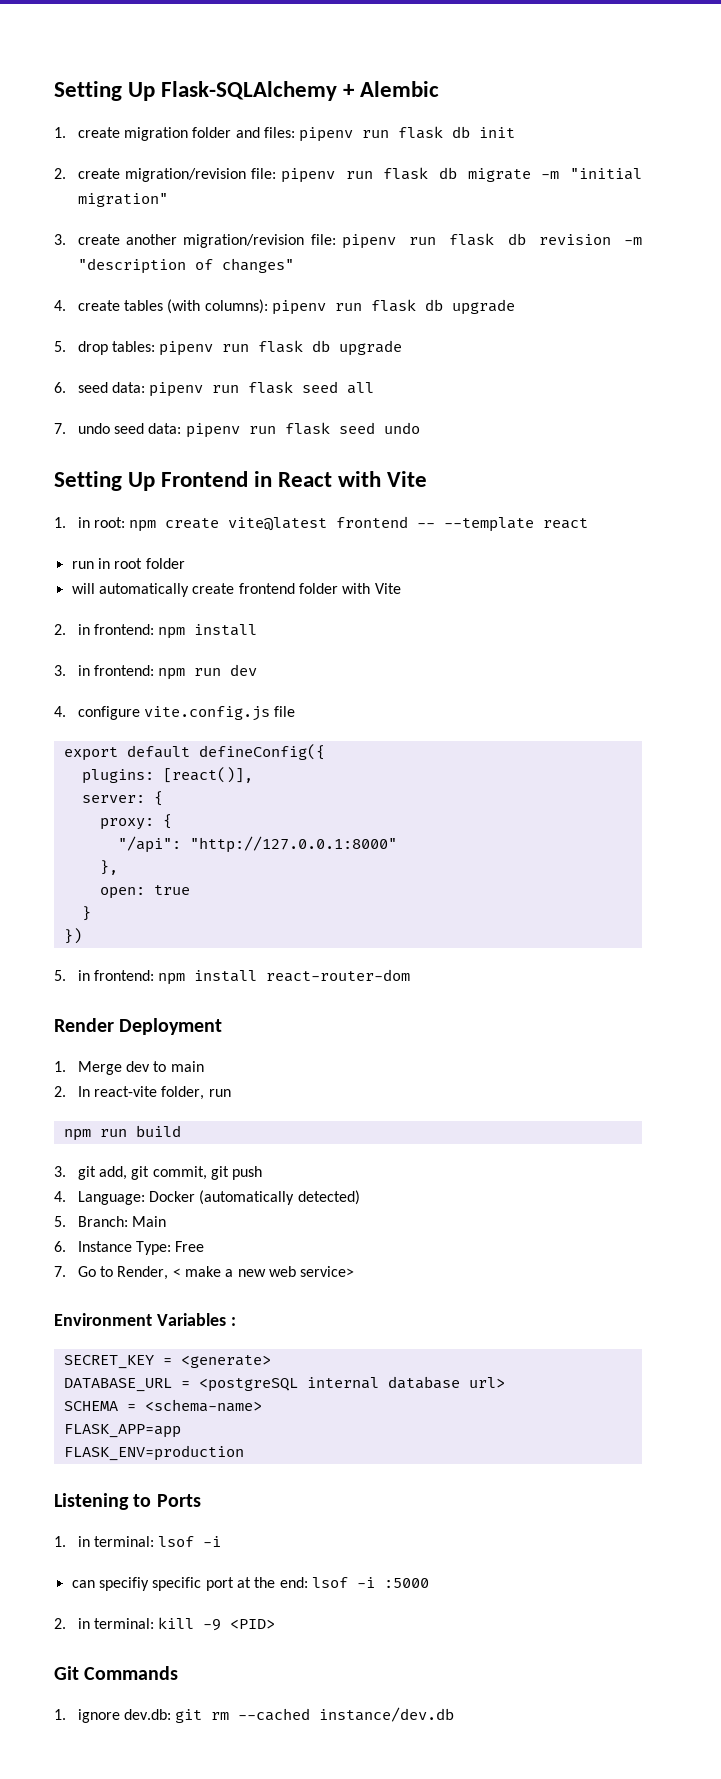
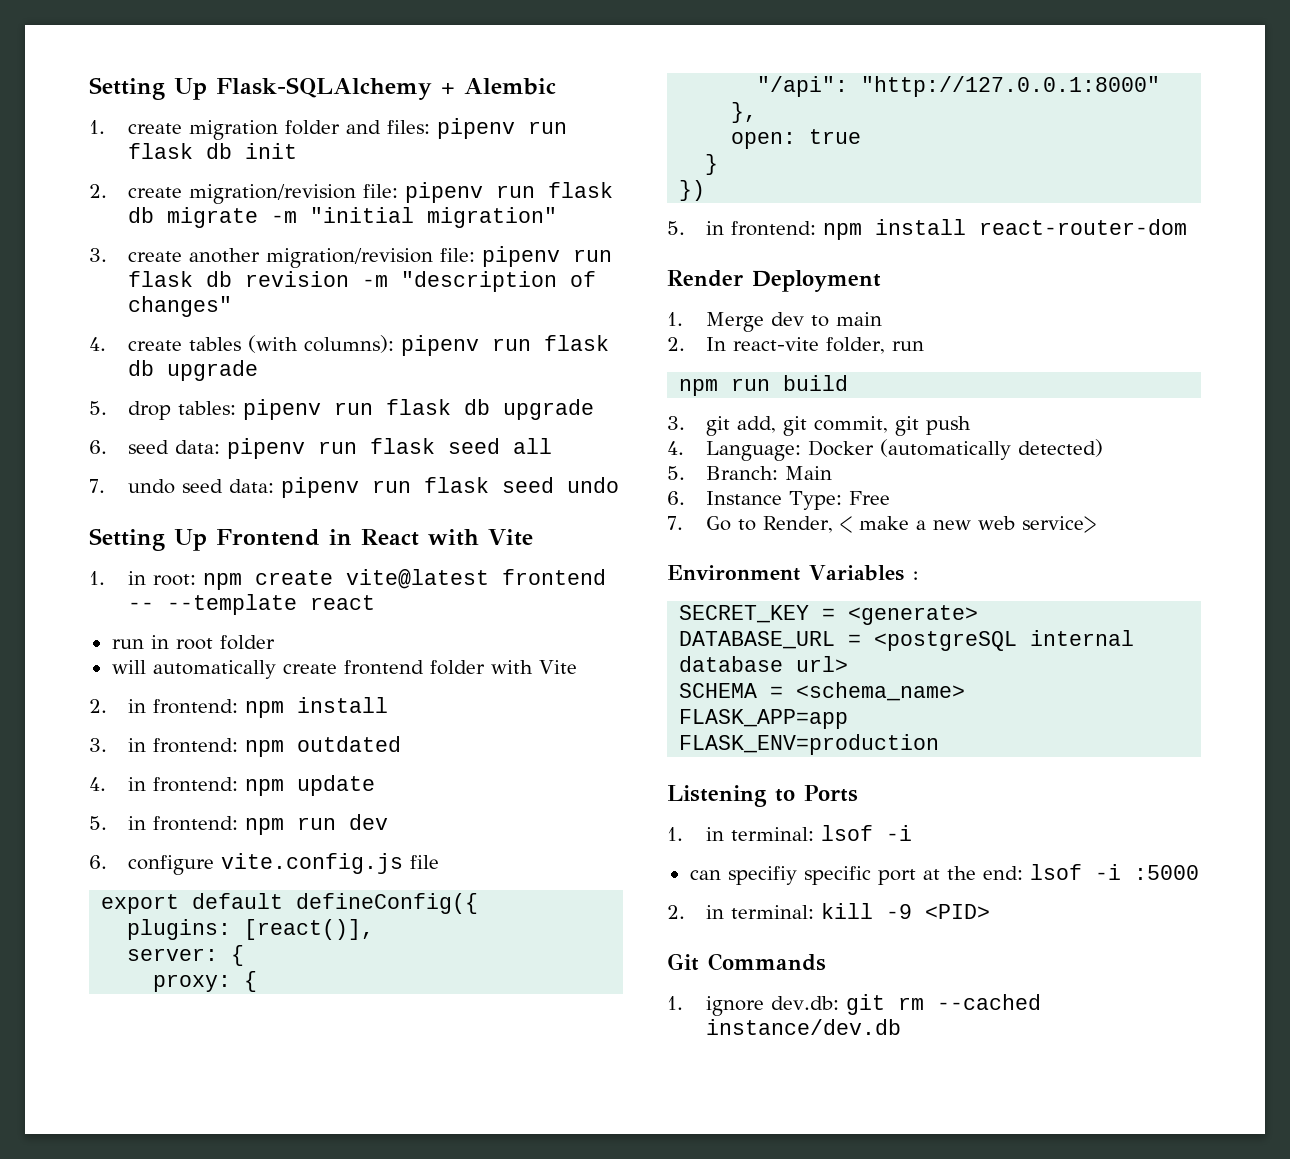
- 3. in frontend: npm run dev
+ 3. in frontend: npm outdated
+ 4. in frontend: npm update
+ 5. in frontend: npm run dev
- 4. configure vite.config.js file
+ 6. configure vite.config.js file
- SCHEMA = <schema-name>
+ SCHEMA = <schema_name>

